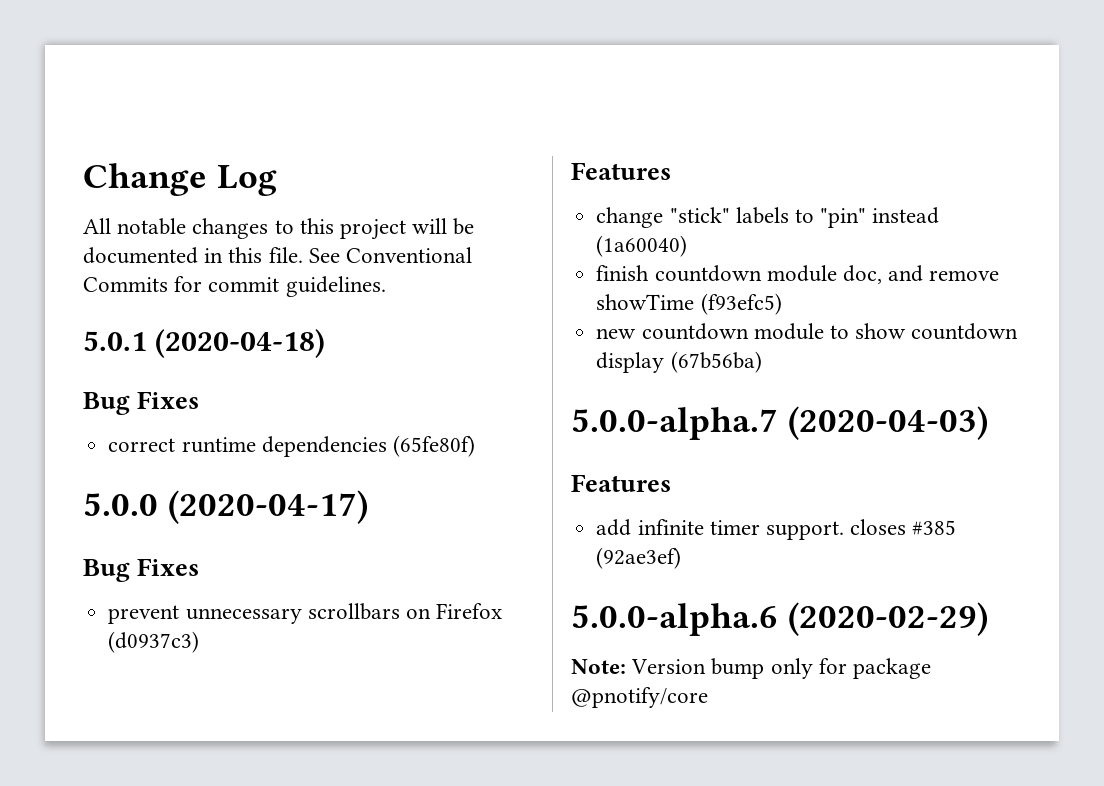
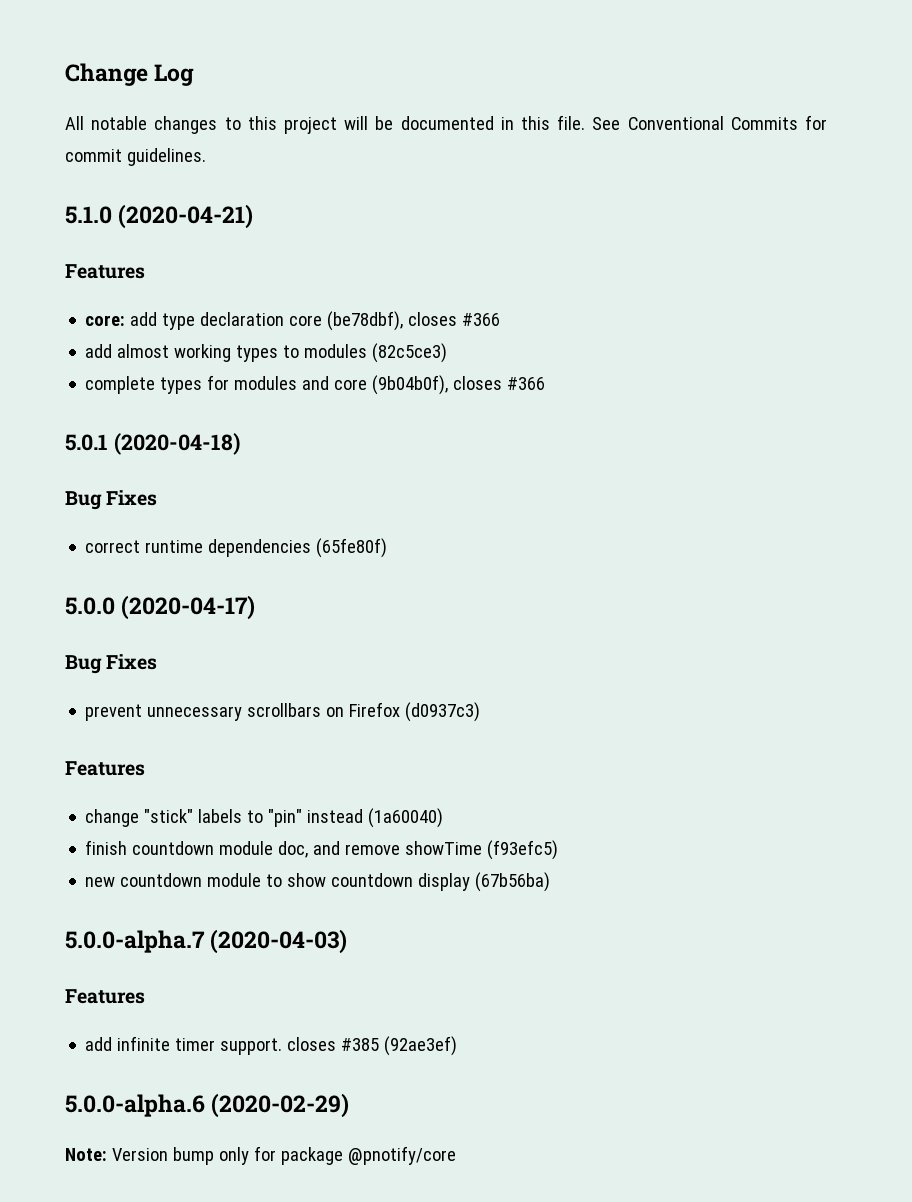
+ 5.1.0 (2020-04-21)
+ Features
+ core: add type declaration core (be78dbf), closes #366
+ add almost working types to modules (82c5ce3)
+ complete types for modules and core (9b04b0f), closes #366

